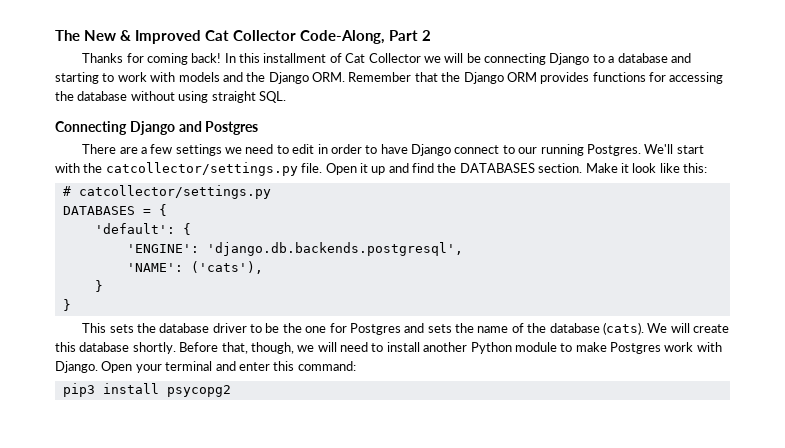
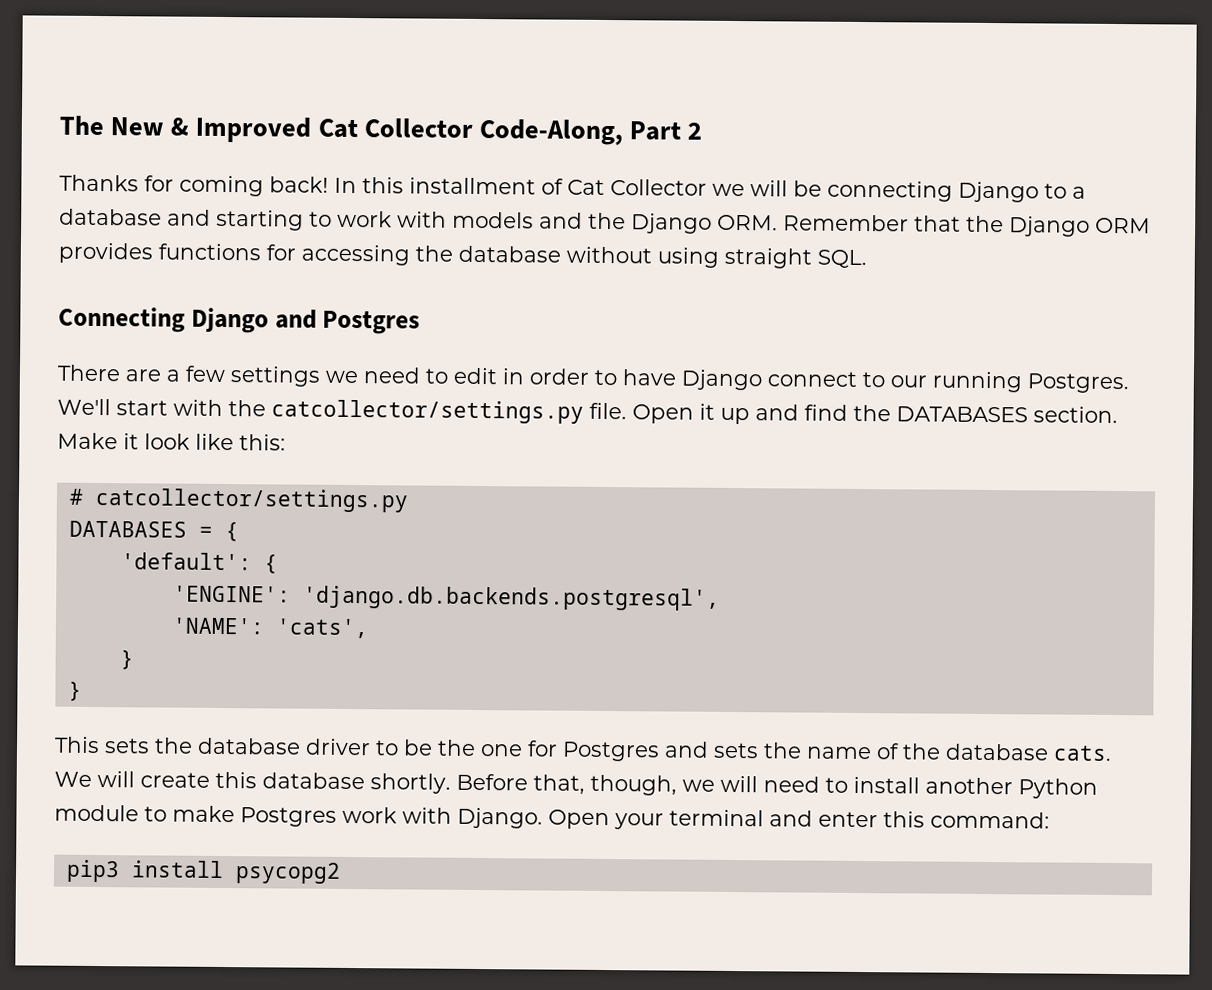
- 'NAME': ('cats'),
+ 'NAME': 'cats',
- This sets the database driver to be the one for Postgres and sets the name of the database (cats).
+ This sets the database driver to be the one for Postgres and sets the name of the database cats.

